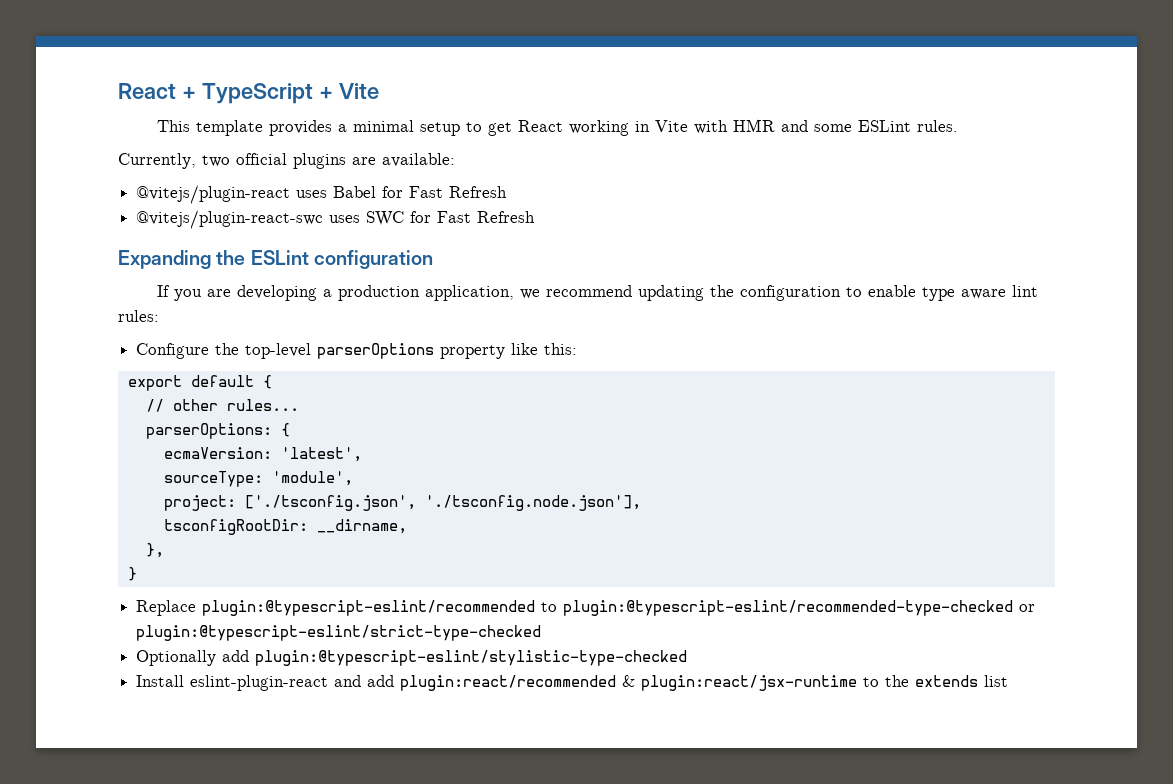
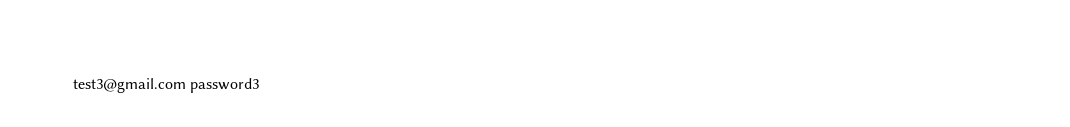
- React + TypeScript + Vite
- This template provides a minimal setup to get React working in Vite with HMR and some ESLint rules.
- Currently, two official plugins are available:
- @vitejs/plugin-react uses Babel for Fast Refresh
- @vitejs/plugin-react-swc uses SWC for Fast Refresh
- Expanding the ESLint configuration
- If you are developing a production application, we recommend updating the configuration to enable type aware lint rules:
- Configure the top-level parserOptions property like this:
- export default {
- // other rules...
- parserOptions: {
- ecmaVersion: 'latest',
- sourceType: 'module',
- project: ['./tsconfig.json', './tsconfig.node.json'],
- tsconfigRootDir: __dirname,
- },
- }
- Replace plugin:@typescript-eslint/recommended to plugin:@typescript-eslint/recommended-type-checked or plugin:@typescript-eslint/strict-type-checked
- Optionally add plugin:@typescript-eslint/stylistic-type-checked
- Install eslint-plugin-react and add plugin:react/recommended & plugin:react/jsx-runtime to the extends list
+ test3@gmail.com password3

